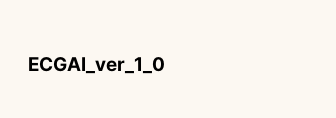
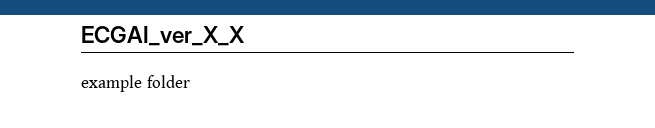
- ECGAI_ver_1_0
+ ECGAI_ver_X_X
+ example folder

